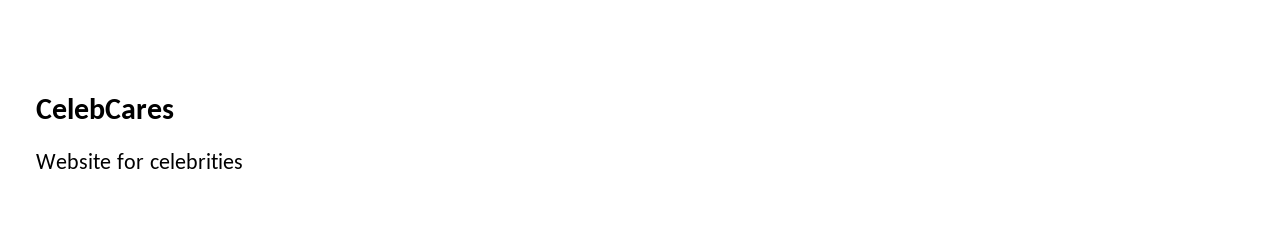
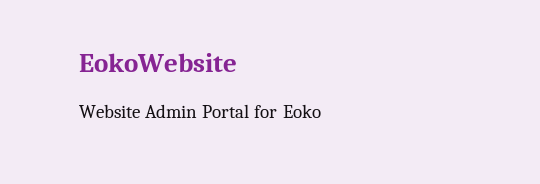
- CelebCares
+ EokoWebsite
- Website for celebrities
+ Website Admin Portal for Eoko

